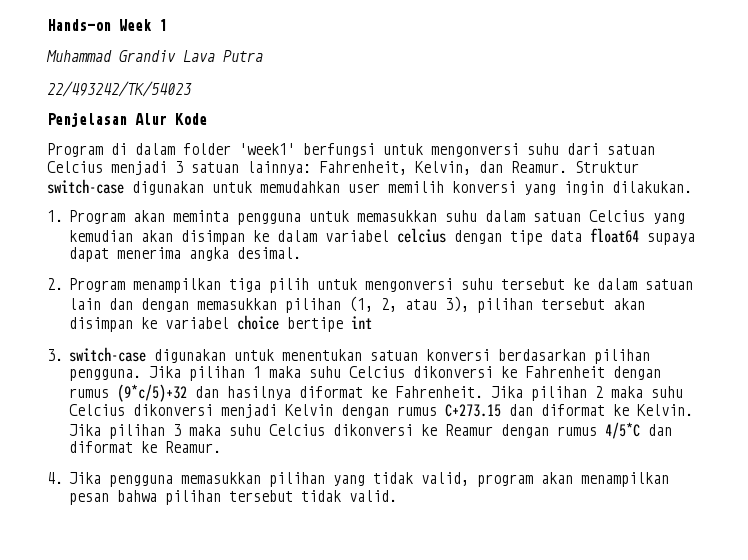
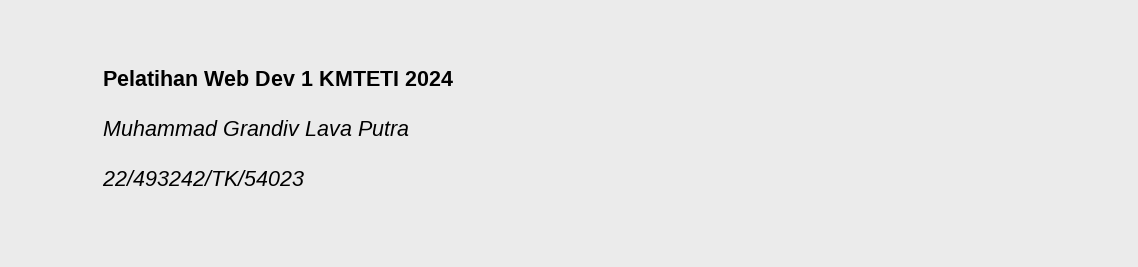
- Hands-on Week 1
+ Pelatihan Web Dev 1 KMTETI 2024
- Penjelasan Alur Kode
- Program di dalam folder 'week1' berfungsi untuk mengonversi suhu dari satuan Celcius menjadi 3 satuan lainnya: Fahrenheit, Kelvin, dan Reamur. Struktur switch-case digunakan untuk memudahkan user memilih konversi yang ingin dilakukan.
- 1. Program akan meminta pengguna untuk memasukkan suhu dalam satuan Celcius yang kemudian akan disimpan ke dalam variabel celcius dengan tipe data float64 supaya dapat menerima angka desimal.
- 2. Program menampilkan tiga pilih untuk mengonversi suhu tersebut ke dalam satuan lain dan dengan memasukkan pilihan (1, 2, atau 3), pilihan tersebut akan disimpan ke variabel choice bertipe int
- 3. switch-case digunakan untuk menentukan satuan konversi berdasarkan pilihan pengguna. Jika pilihan 1 maka suhu Celcius dikonversi ke Fahrenheit dengan rumus (9*c/5)+32 dan hasilnya diformat ke Fahrenheit. Jika pilihan 2 maka suhu Celcius dikonversi menjadi Kelvin dengan rumus C+273.15 dan diformat ke Kelvin. Jika pilihan 3 maka suhu Celcius dikonversi ke Reamur dengan rumus 4/5*C dan diformat ke Reamur.
- 4. Jika pengguna memasukkan pilihan yang tidak valid, program akan menampilkan pesan bahwa pilihan tersebut tidak valid.

